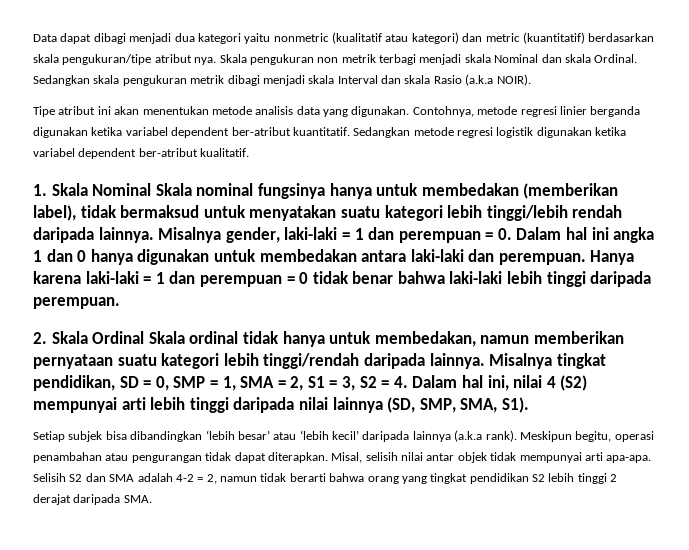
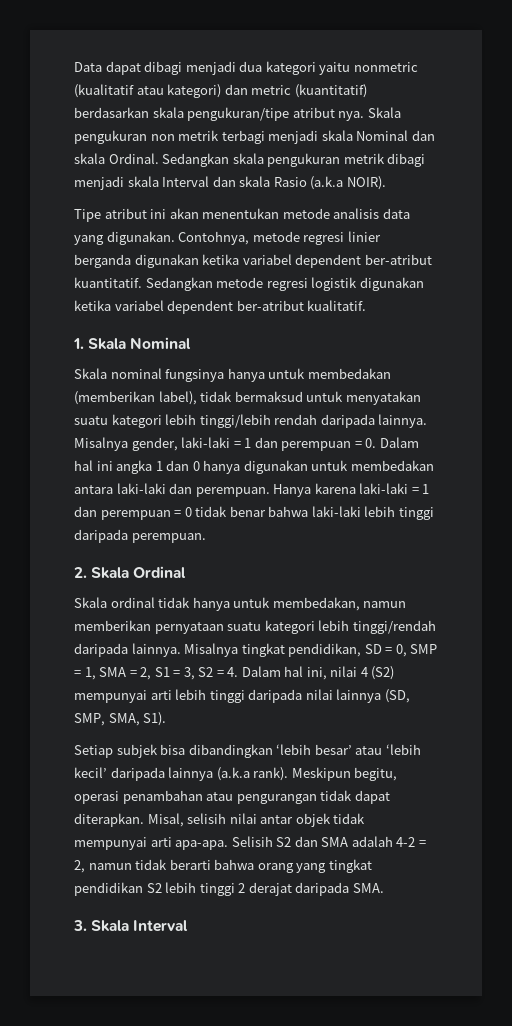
- 1. Skala Nominal Skala nominal fungsinya hanya untuk membedakan (memberikan label), tidak bermaksud untuk menyatakan suatu kategori lebih tinggi/lebih rendah daripada lainnya.
+ 1. Skala Nominal
+ Skala nominal fungsinya hanya untuk membedakan (memberikan label), tidak bermaksud untuk menyatakan suatu kategori lebih tinggi/lebih rendah daripada lainnya.
- 2. Skala Ordinal Skala ordinal tidak hanya untuk membedakan, namun memberikan pernyataan suatu kategori lebih tinggi/rendah daripada lainnya.
+ 2. Skala Ordinal
+ Skala ordinal tidak hanya untuk membedakan, namun memberikan pernyataan suatu kategori lebih tinggi/rendah daripada lainnya.
+ 3. Skala Interval

